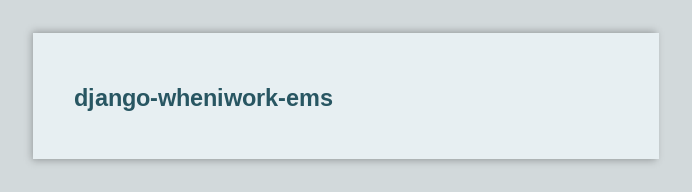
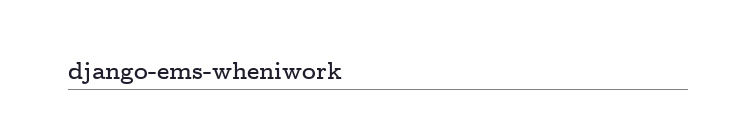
- django-wheniwork-ems
+ django-ems-wheniwork

